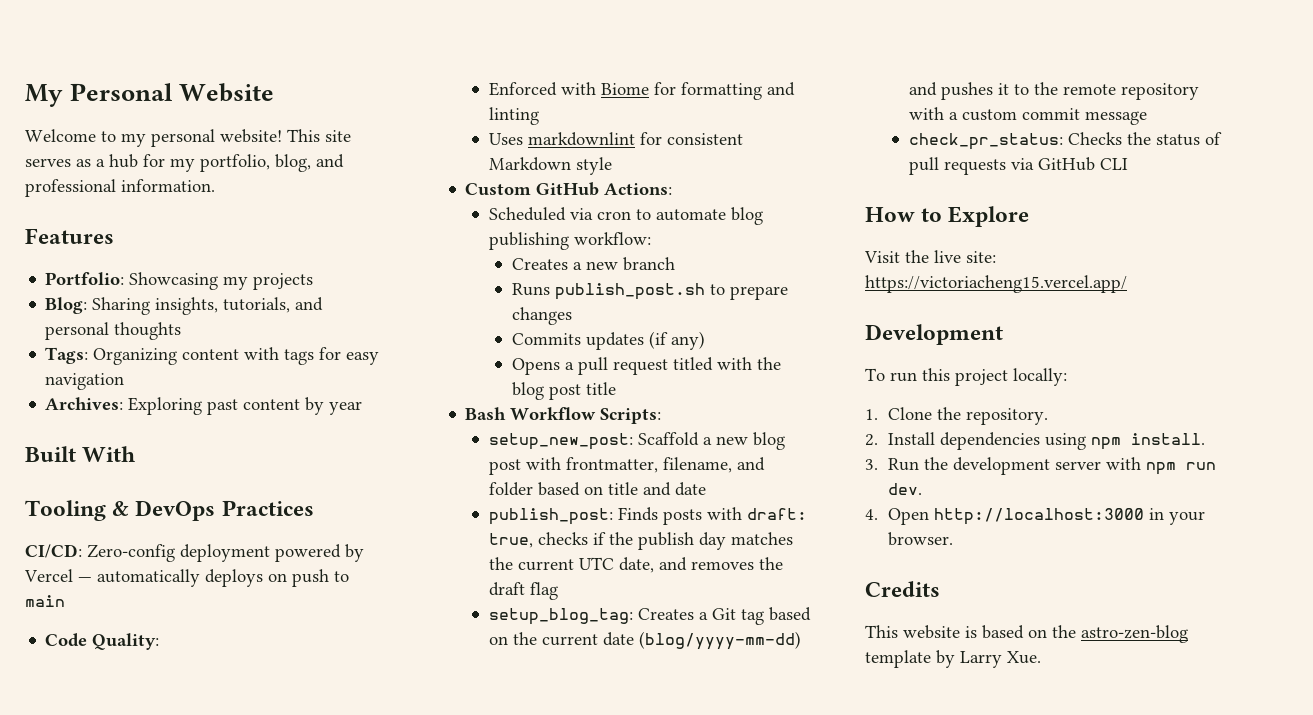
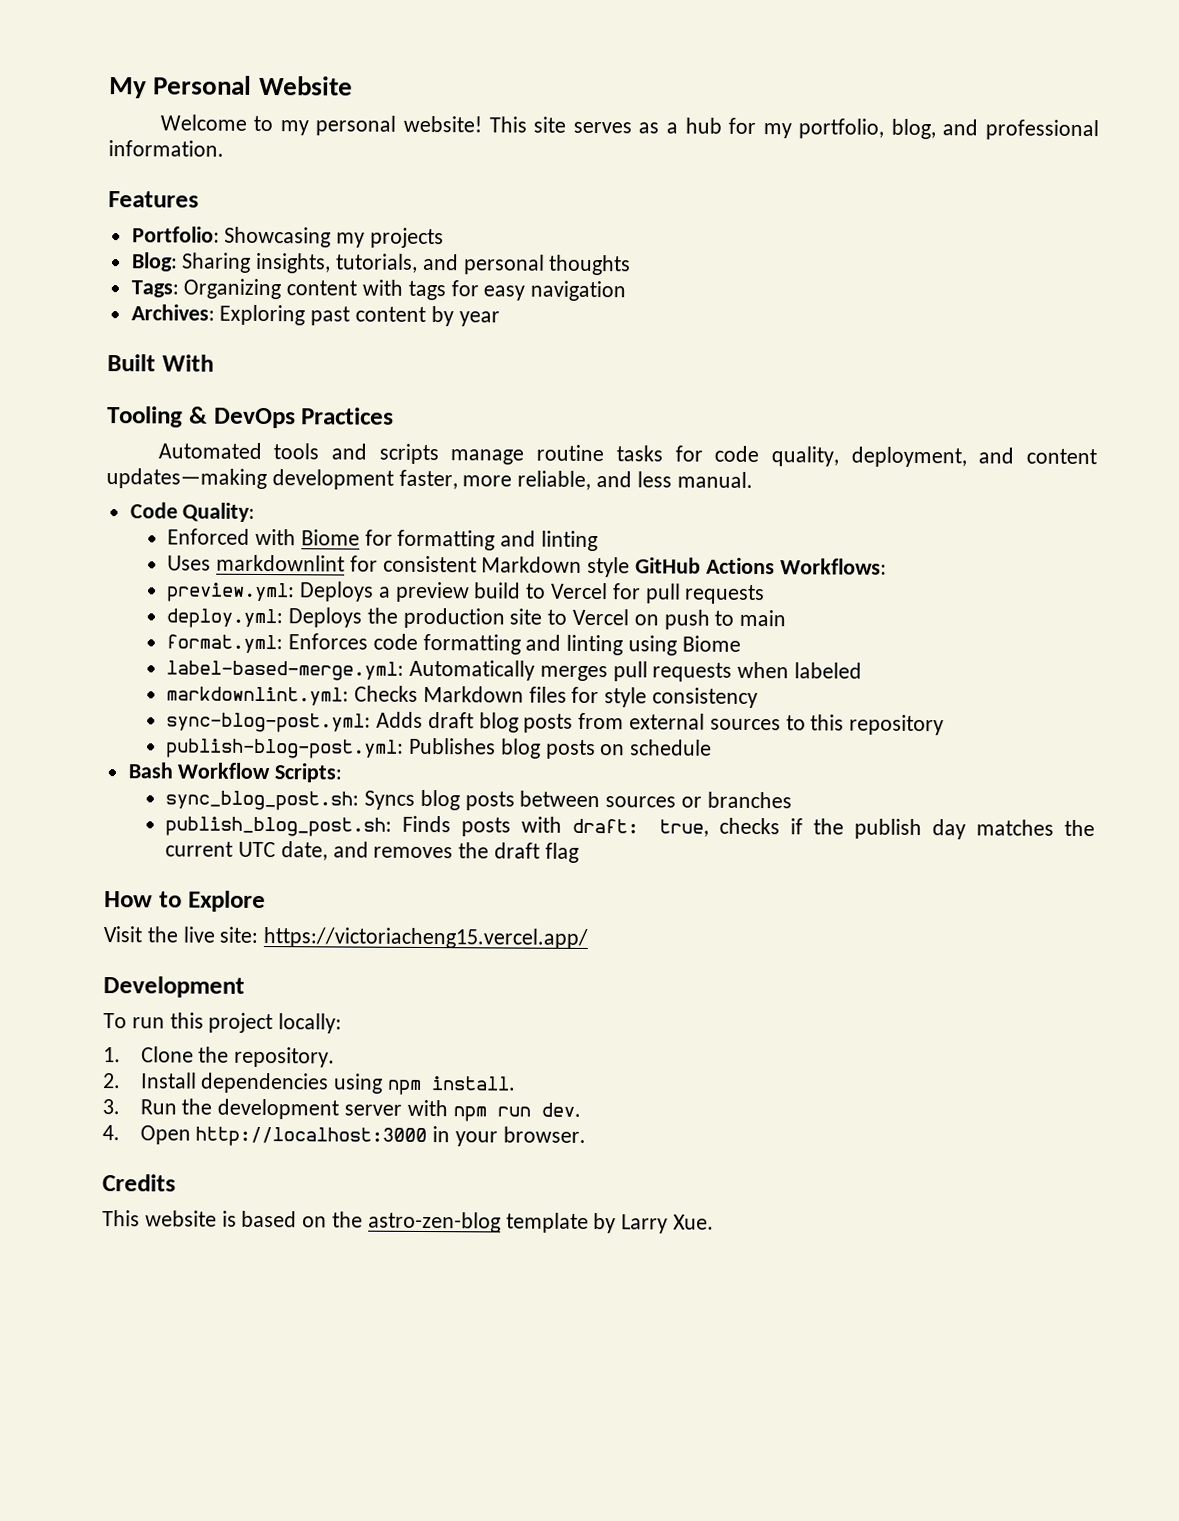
- CI/CD: Zero-config deployment powered by Vercel — automatically deploys on push to main
+ Automated tools and scripts manage routine tasks for code quality, deployment, and content updates—making development faster, more reliable, and less manual.
- Uses markdownlint for consistent Markdown style
- Custom GitHub Actions:
- Scheduled via cron to automate blog publishing workflow:
- Creates a new branch
- Runs publish_post.sh to prepare changes
- Commits updates (if any)
- Opens a pull request titled with the blog post title
+ Uses markdownlint for consistent Markdown style GitHub Actions Workflows:
+ preview.yml: Deploys a preview build to Vercel for pull requests
+ deploy.yml: Deploys the production site to Vercel on push to main
+ format.yml: Enforces code formatting and linting using Biome
+ label-based-merge.yml: Automatically merges pull requests when labeled
+ markdownlint.yml: Checks Markdown files for style consistency
+ sync-blog-post.yml: Adds draft blog posts from external sources to this repository
+ publish-blog-post.yml: Publishes blog posts on schedule
  Bash Workflow Scripts:
- setup_new_post: Scaffold a new blog post with frontmatter, filename, and folder based on title and date
- publish_post: Finds posts with draft: true, checks if the publish day matches the current UTC date, and removes the draft flag
+ sync_blog_post.sh: Syncs blog posts between sources or branches
+ publish_blog_post.sh: Finds posts with draft: true, checks if the publish day matches the current UTC date, and removes the draft flag
- setup_blog_tag: Creates a Git tag based on the current date (blog/yyyy-mm-dd) and pushes it to the remote repository with a custom commit message
- check_pr_status: Checks the status of pull requests via GitHub CLI

